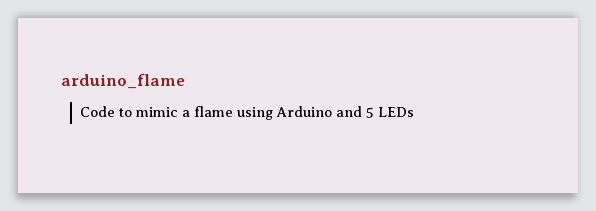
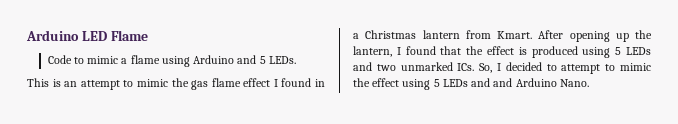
- arduino_flame
+ Arduino LED Flame
- Code to mimic a flame using Arduino and 5 LEDs
+ Code to mimic a flame using Arduino and 5 LEDs.
+ This is an attempt to mimic the gas flame effect I found in a Christmas lantern from Kmart. After opening up the lantern, I found that the effect is produced using 5 LEDs and two unmarked ICs. So, I decided to attempt to mimic the effect using 5 LEDs and and Arduino Nano.

